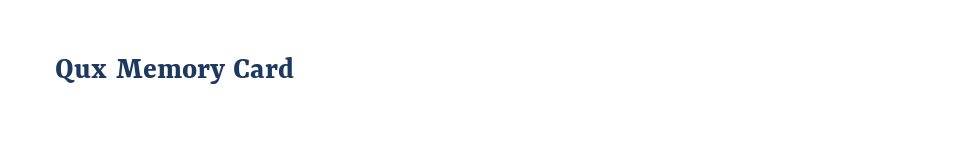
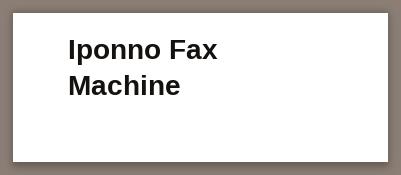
- Qux Memory Card
+ Iponno Fax Machine

